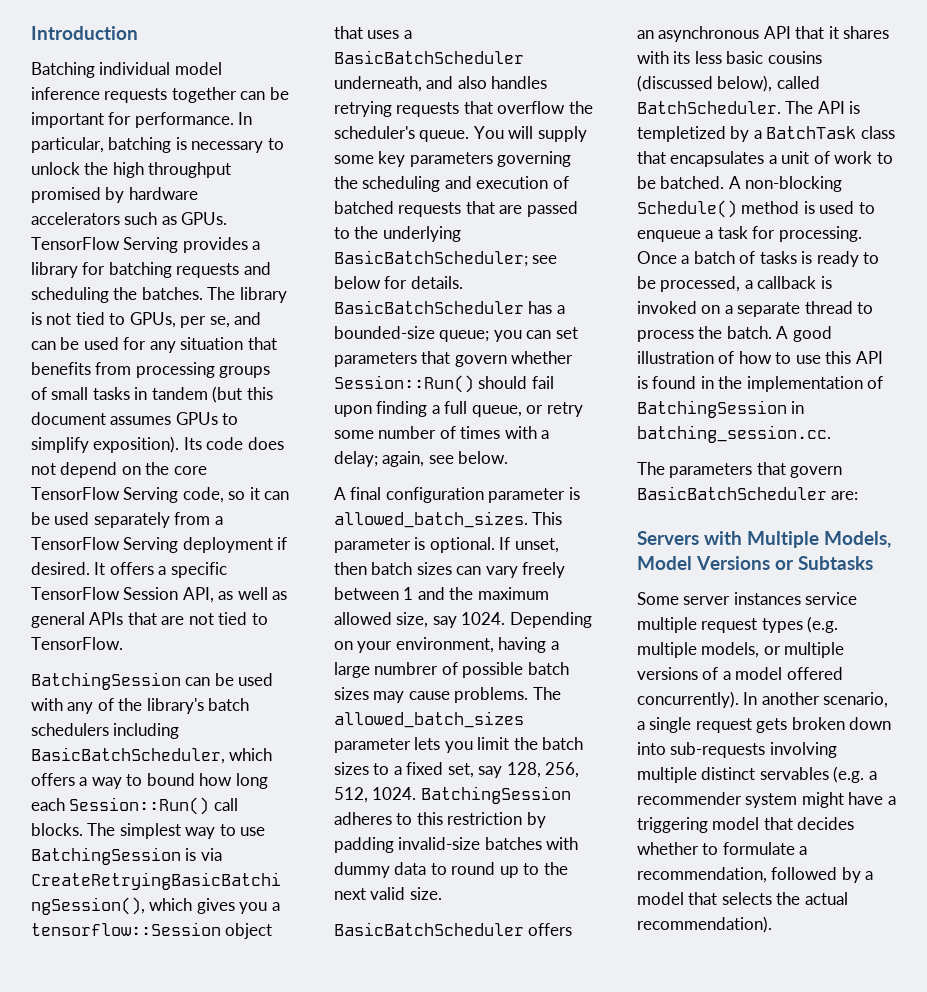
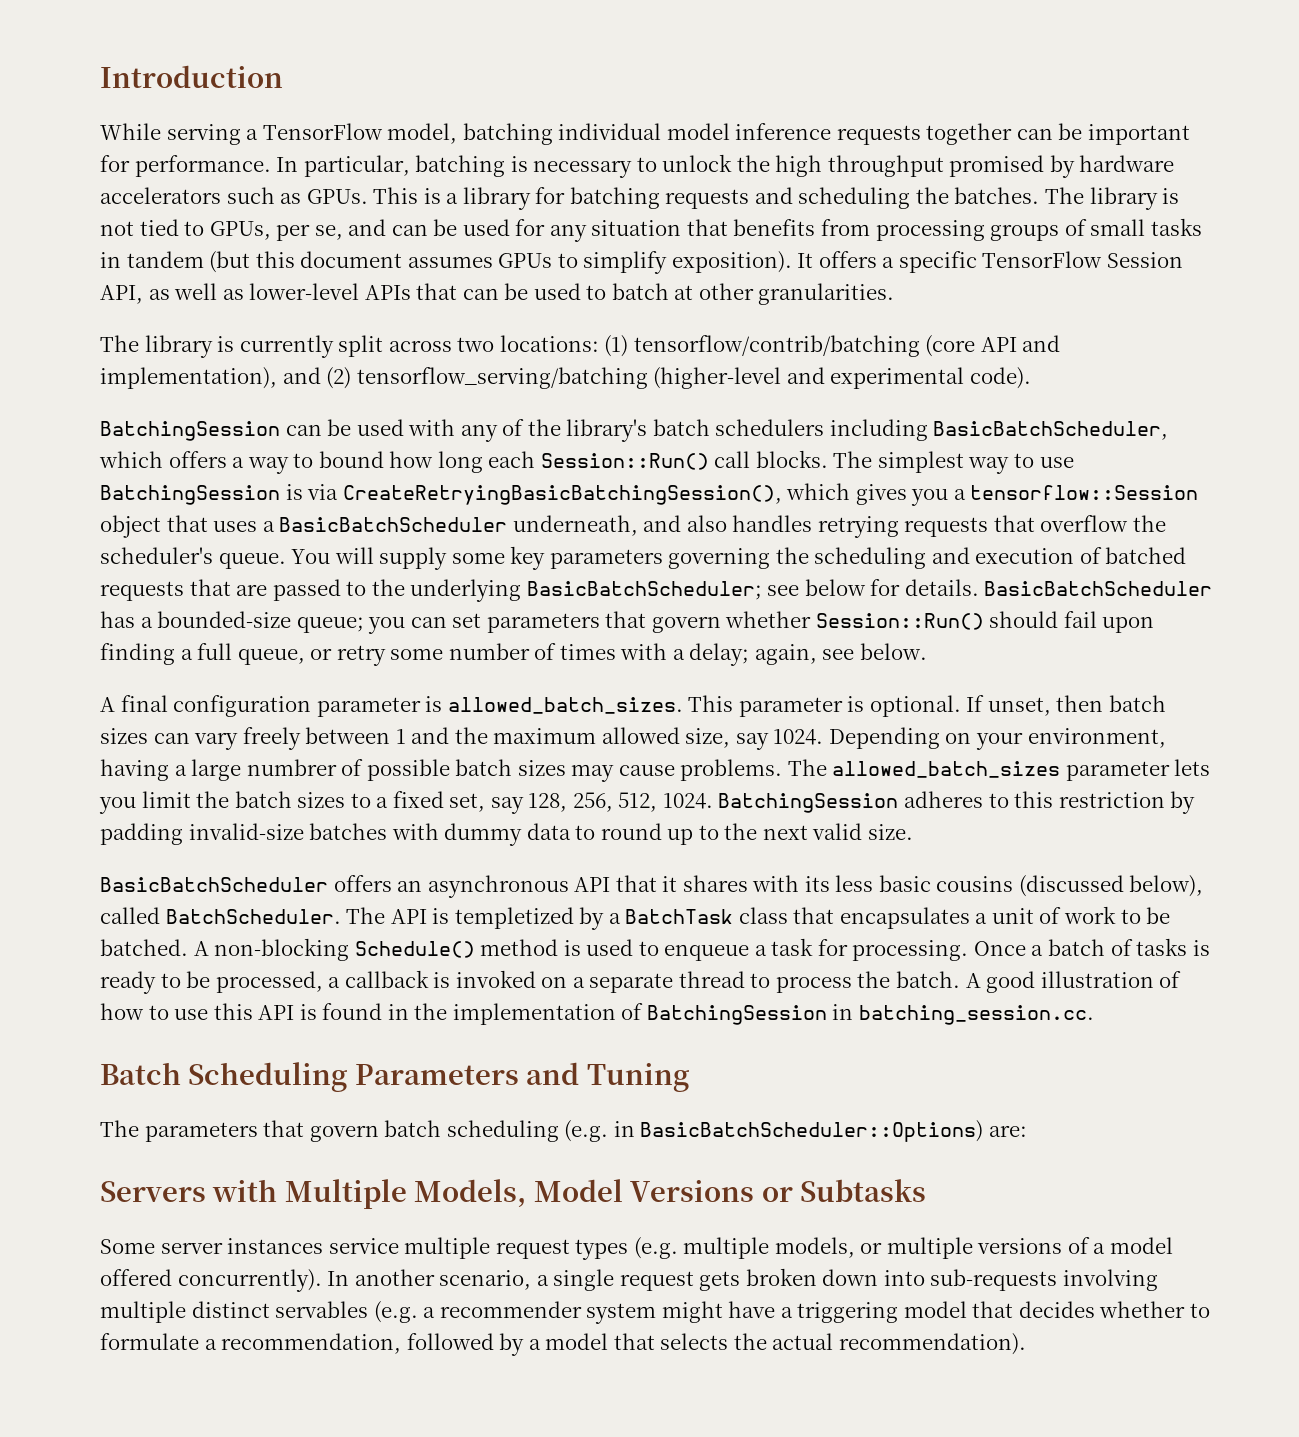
- Batching individual model inference requests together can be important for performance.
+ While serving a TensorFlow model, batching individual model inference requests together can be important for performance.
- TensorFlow Serving provides a library for batching requests and scheduling the batches.
+ This is a library for batching requests and scheduling the batches.
- Its code does not depend on the core TensorFlow Serving code, so it can be used separately from a TensorFlow Serving deployment if desired.
- It offers a specific TensorFlow Session API, as well as general APIs that are not tied to TensorFlow.
+ It offers a specific TensorFlow Session API, as well as lower-level APIs that can be used to batch at other granularities.
+ The library is currently split across two locations: (1) tensorflow/contrib/batching (core API and implementation), and (2) tensorflow_serving/batching (higher-level and experimental code).
+ Batch Scheduling Parameters and Tuning
- The parameters that govern BasicBatchScheduler are:
+ The parameters that govern batch scheduling (e.g. in BasicBatchScheduler::Options) are:

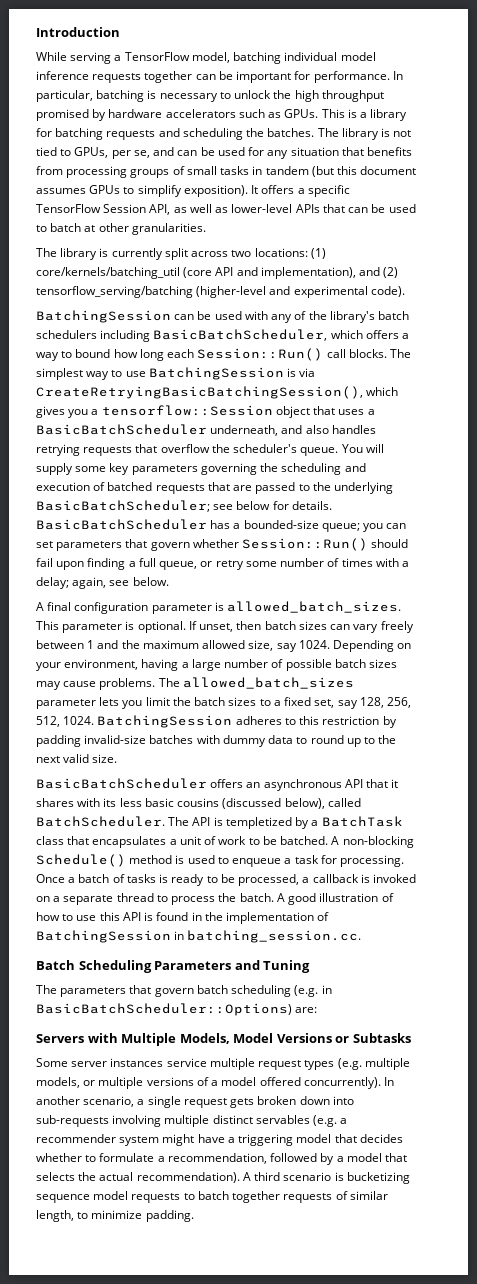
- The library is currently split across two locations: (1) tensorflow/contrib/batching (core API and implementation), and (2) tensorflow_serving/batching (higher-level and experimental code).
+ The library is currently split across two locations: (1) core/kernels/batching_util (core API and implementation), and (2) tensorflow_serving/batching (higher-level and experimental code).
- Depending on your environment, having a large numbrer of possible batch sizes may cause problems.
+ Depending on your environment, having a large number of possible batch sizes may cause problems.
+ A third scenario is bucketizing sequence model requests to batch together requests of similar length, to minimize padding.

